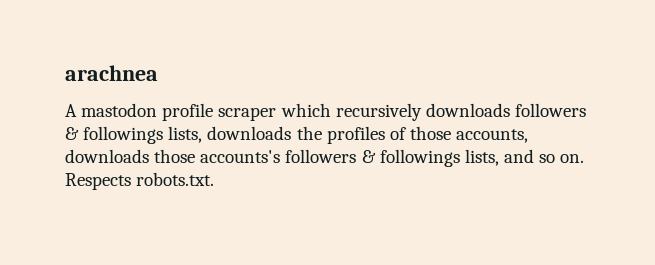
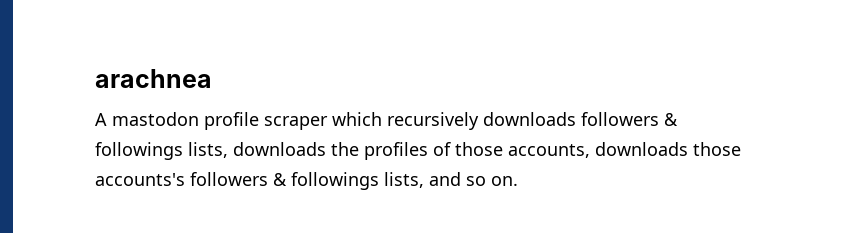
- Respects robots.txt.

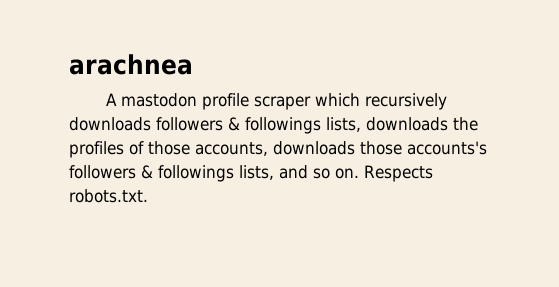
+ Respects robots.txt.

